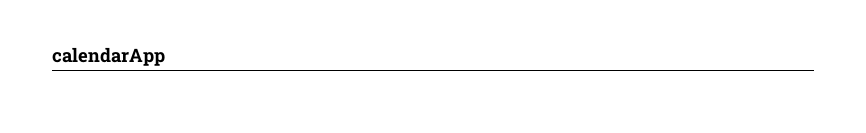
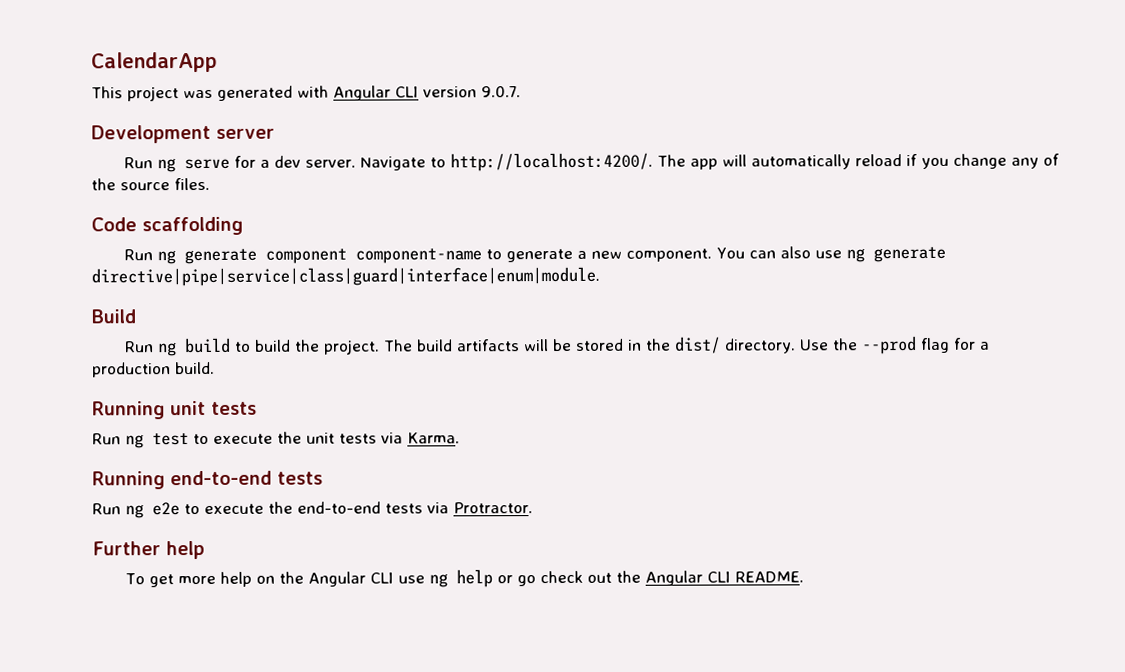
- calendarApp
+ CalendarApp
+ This project was generated with Angular CLI version 9.0.7.
+ Development server
+ Run ng serve for a dev server. Navigate to http://localhost:4200/. The app will automatically reload if you change any of the source files.
+ Code scaffolding
+ Run ng generate component component-name to generate a new component. You can also use ng generate directive|pipe|service|class|guard|interface|enum|module.
+ Build
+ Run ng build to build the project. The build artifacts will be stored in the dist/ directory. Use the --prod flag for a production build.
+ Running unit tests
+ Run ng test to execute the unit tests via Karma.
+ Running end-to-end tests
+ Run ng e2e to execute the end-to-end tests via Protractor.
+ Further help
+ To get more help on the Angular CLI use ng help or go check out the Angular CLI README.

